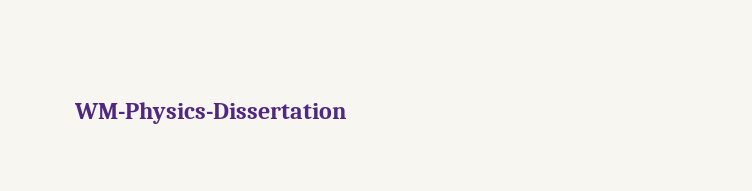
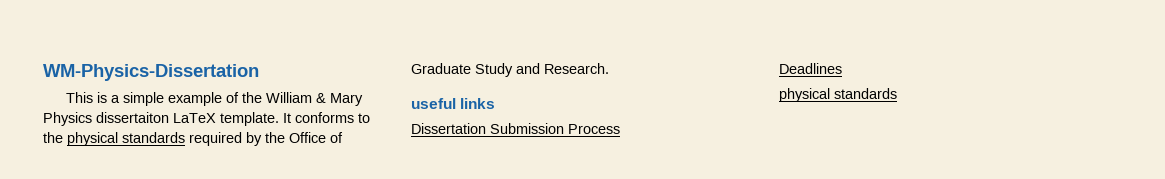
+ This is a simple example of the William & Mary Physics dissertaiton LaTeX template. It conforms to the physical standards required by the Office of Graduate Study and Research.
+ useful links
+ Dissertation Submission Process
+ Deadlines
+ physical standards

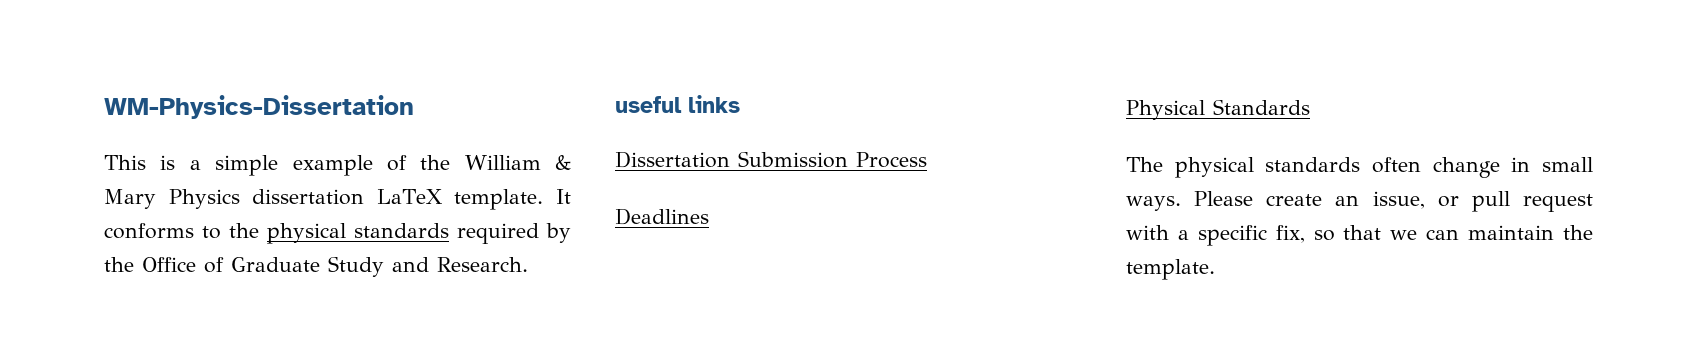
- This is a simple example of the William & Mary Physics dissertaiton LaTeX template.
+ This is a simple example of the William & Mary Physics dissertation LaTeX template.
  Deadlines
- physical standards
+ Physical Standards
+ The physical standards often change in small ways. Please create an issue, or pull request with a specific fix, so that we can maintain the template.

